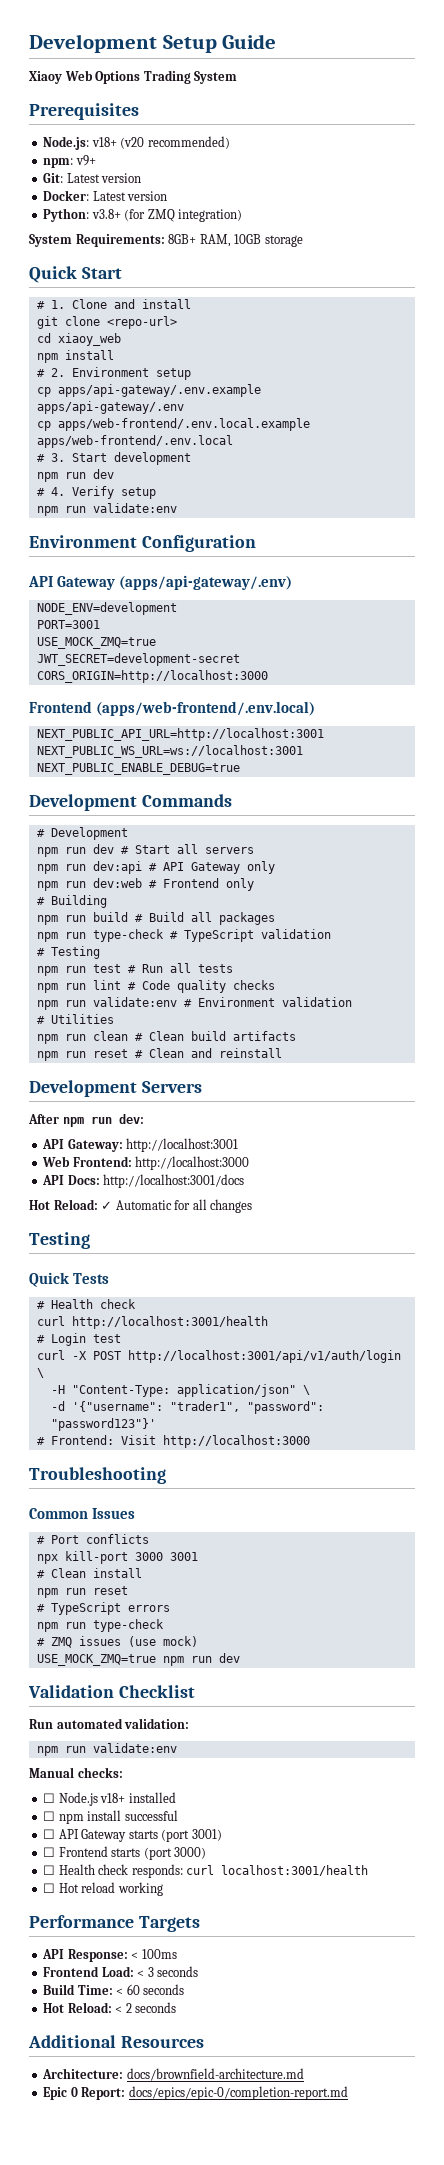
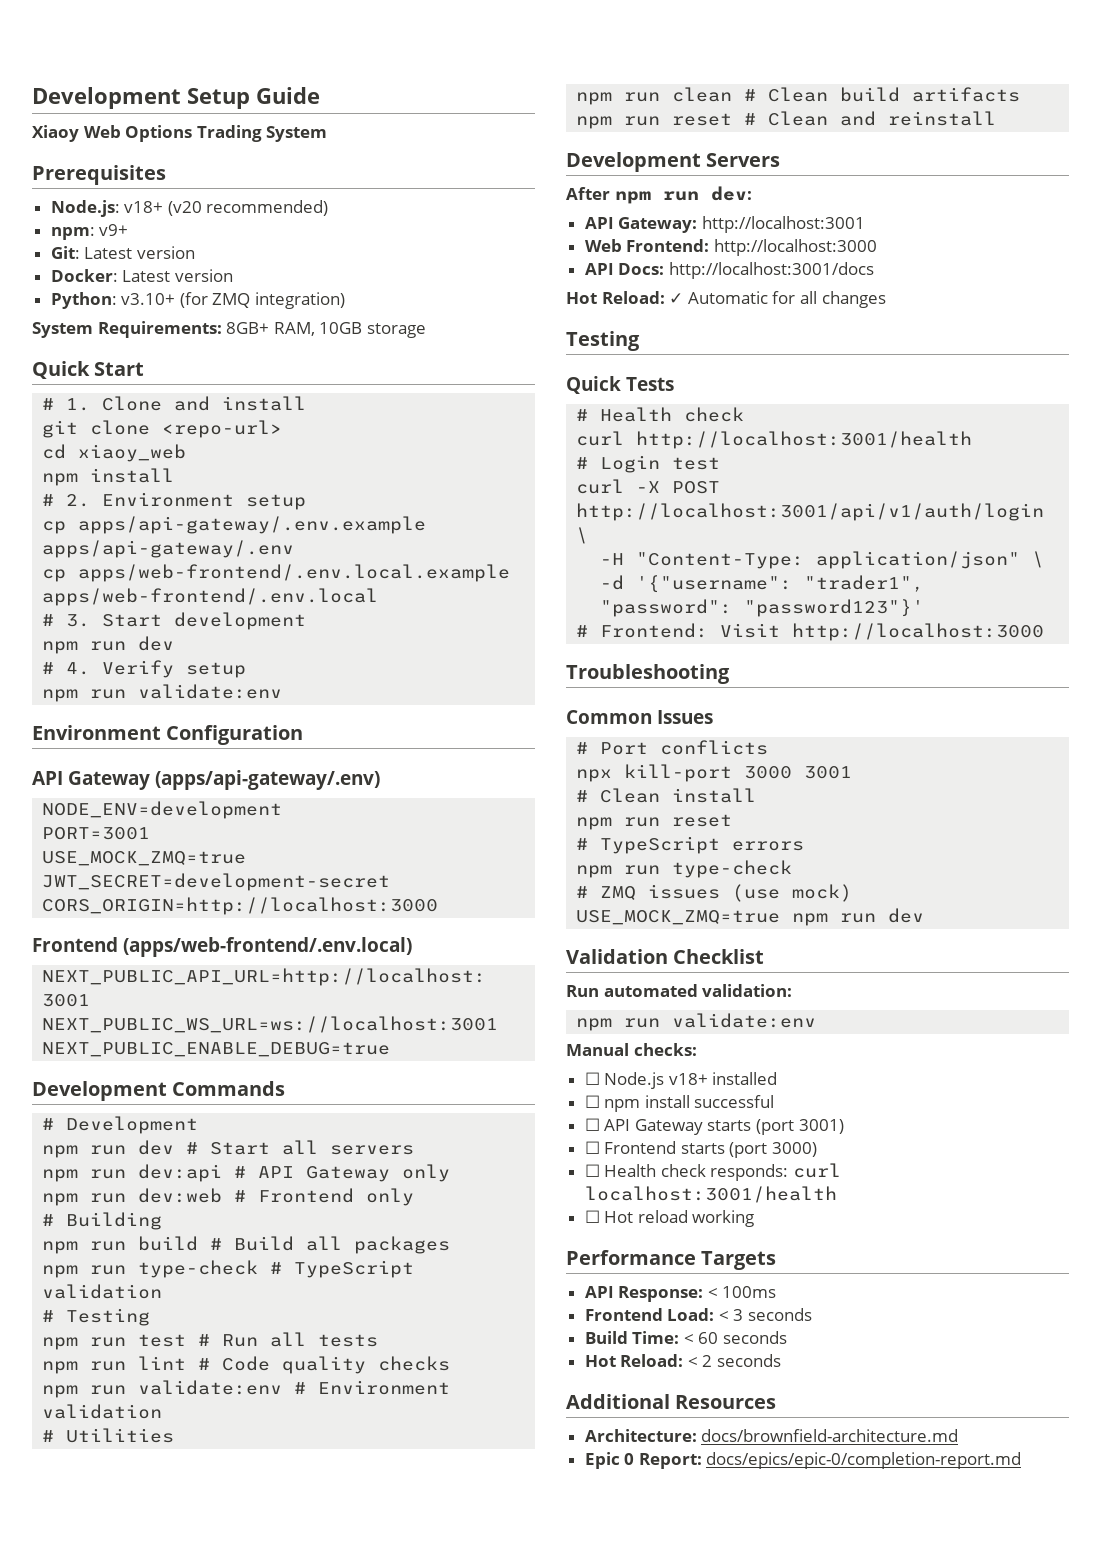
- Python: v3.8+ (for ZMQ integration)
+ Python: v3.10+ (for ZMQ integration)

